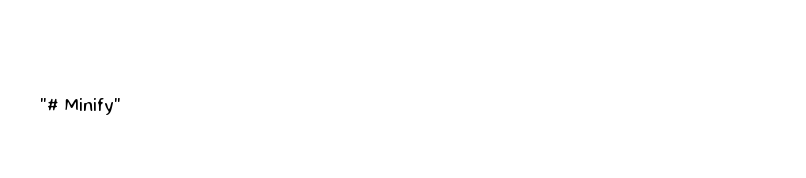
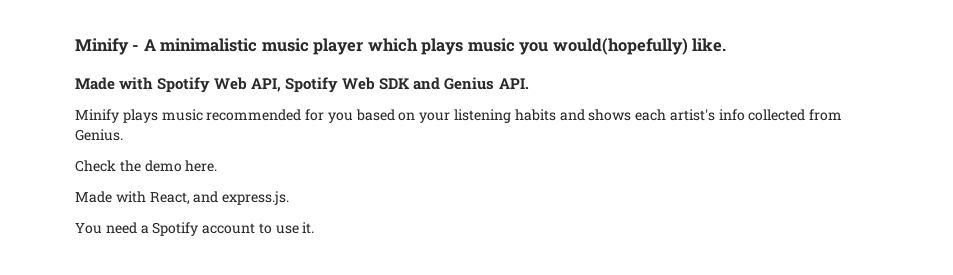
- "# Minify"
+ Minify - A minimalistic music player which plays music you would(hopefully) like.
+ Made with Spotify Web API, Spotify Web SDK and Genius API.
+ Minify plays music recommended for you based on your listening habits and shows each artist's info collected from Genius.
+ Check the demo here.
+ Made with React, and express.js.
+ You need a Spotify account to use it.

